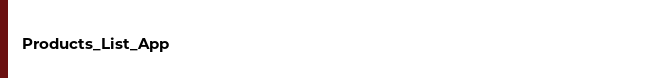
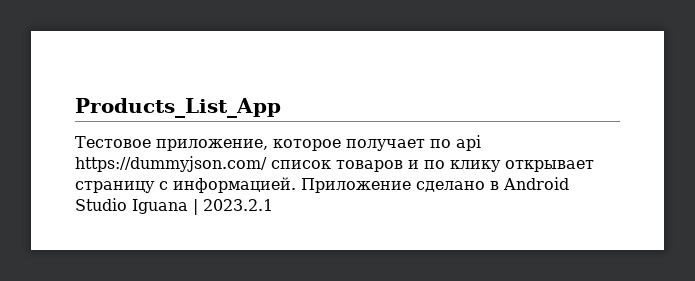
+ Тестовое приложение, которое получает по api https://dummyjson.com/ список товаров и по клику открывает страницу с информацией. Приложение сделано в Android Studio Iguana | 2023.2.1

